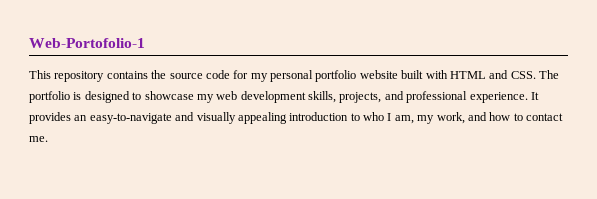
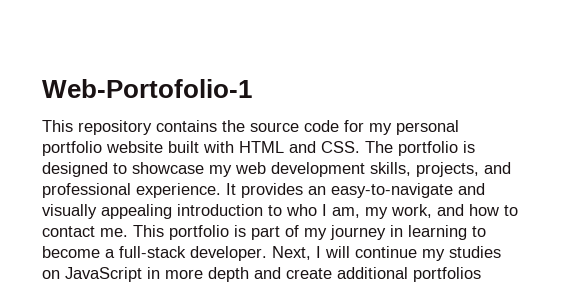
+ This portfolio is part of my journey in learning to become a full-stack developer. Next, I will continue my studies on JavaScript in more depth and create additional portfolios

